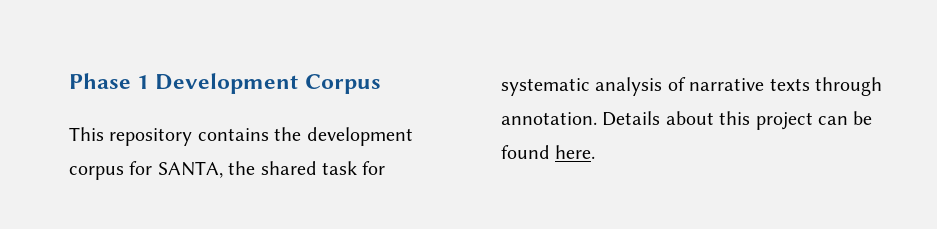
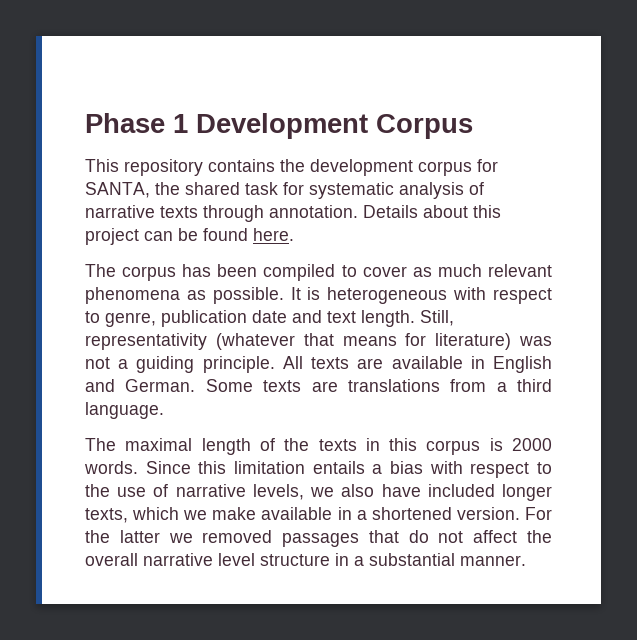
+ The corpus has been compiled to cover as much relevant phenomena as possible. It is heterogeneous with respect to genre, publication date and text length. Still, representativity (whatever that means for literature) was not a guiding principle. All texts are available in English and German. Some texts are translations from a third language.
+ The maximal length of the texts in this corpus is 2000 words. Since this limitation entails a bias with respect to the use of narrative levels, we also have included longer texts, which we make available in a shortened version. For the latter we removed passages that do not affect the overall narrative level structure in a substantial manner.

